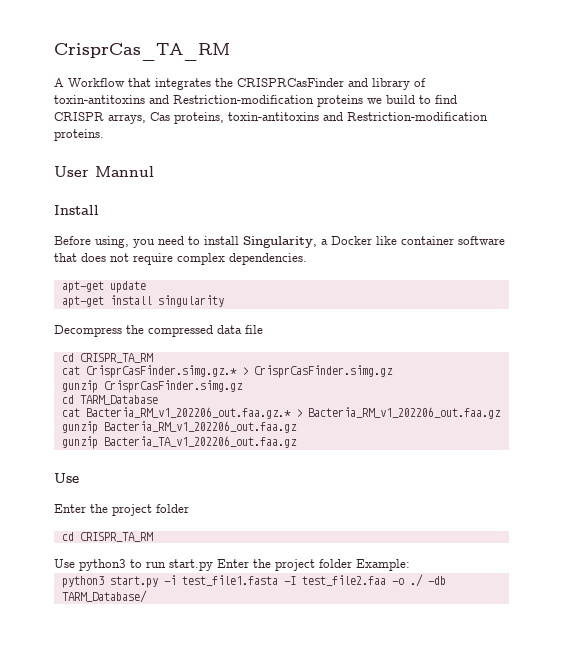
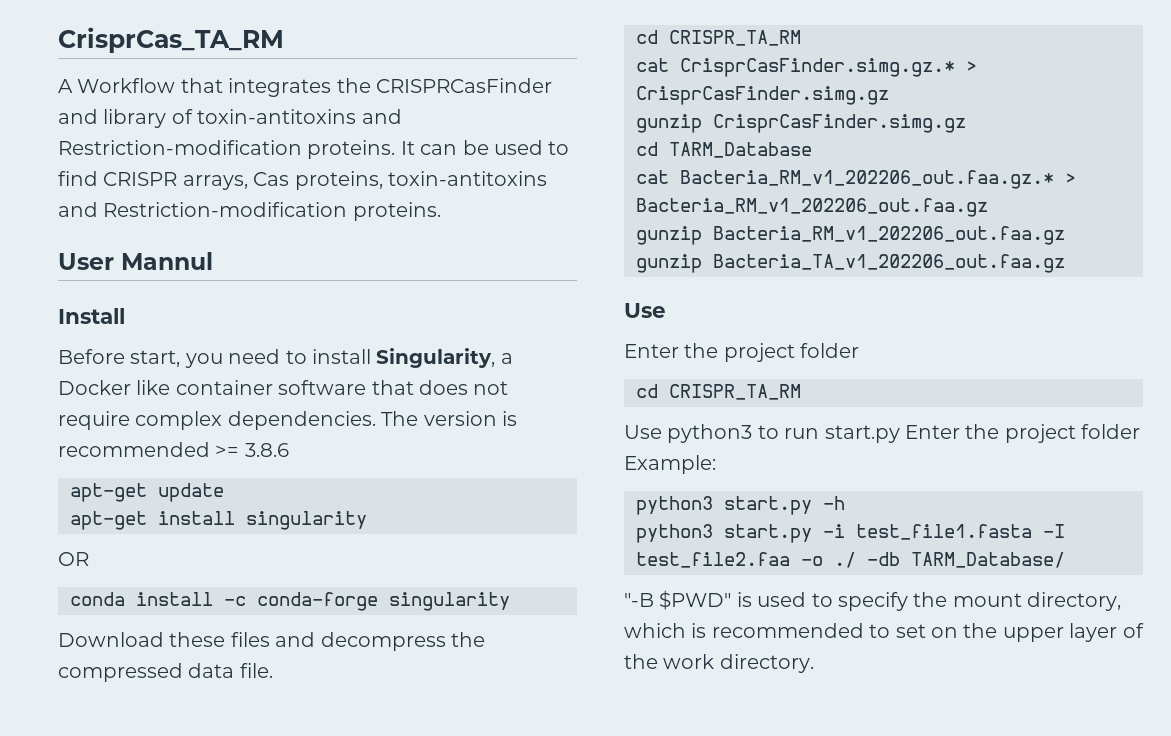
- A Workflow that integrates the CRISPRCasFinder and library of toxin-antitoxins and Restriction-modification proteins we build to find CRISPR arrays, Cas proteins, toxin-antitoxins and Restriction-modification proteins.
+ A Workflow that integrates the CRISPRCasFinder and library of toxin-antitoxins and Restriction-modification proteins. It can be used to find CRISPR arrays, Cas proteins, toxin-antitoxins and Restriction-modification proteins.
- Before using, you need to install Singularity, a Docker like container software that does not require complex dependencies.
+ Before start, you need to install Singularity, a Docker like container software that does not require complex dependencies. The version is recommended >= 3.8.6
- Decompress the compressed data file
+ OR
+ conda install -c conda-forge singularity
+ Download these files and decompress the compressed data file.
+ python3 start.py -h
+ "-B $PWD" is used to specify the mount directory, which is recommended to set on the upper layer of the work directory.

